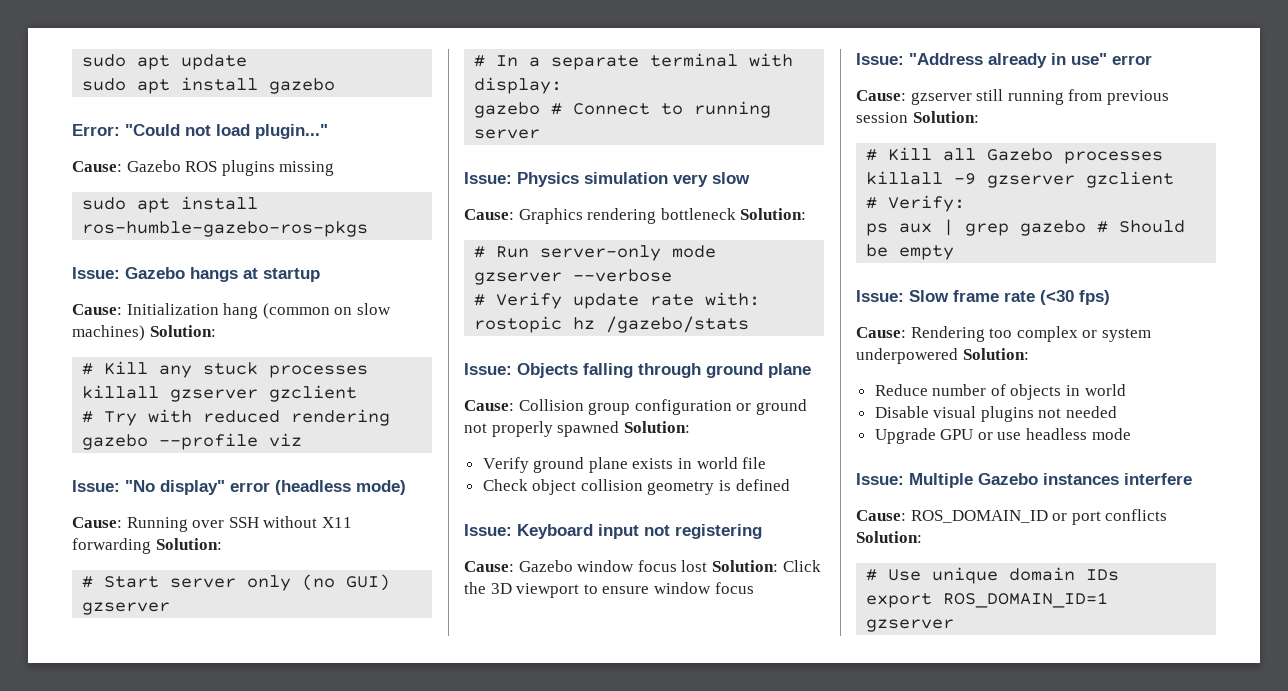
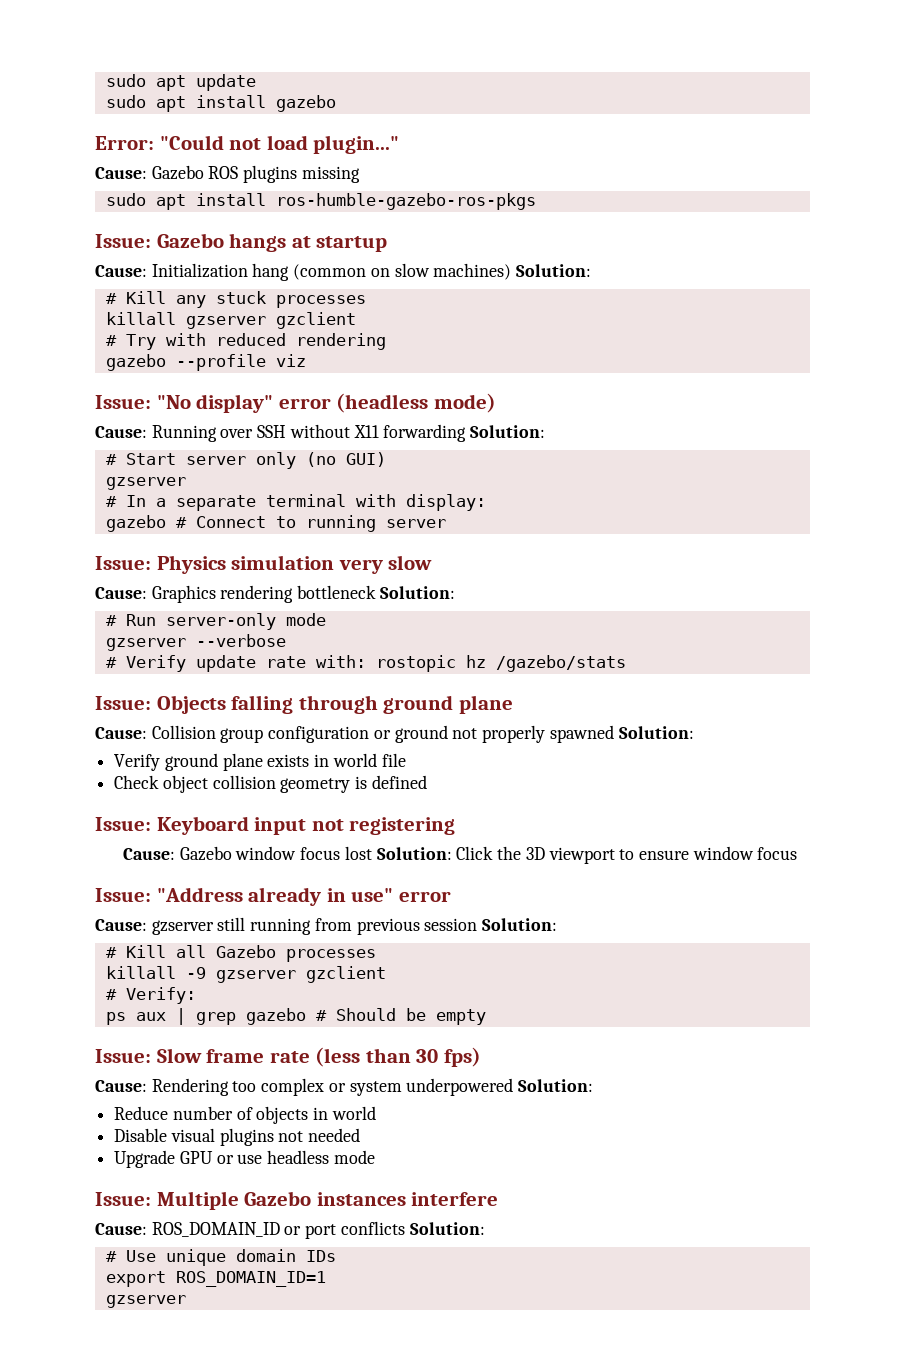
- Issue: Slow frame rate (<30 fps)
+ Issue: Slow frame rate (less than 30 fps)

